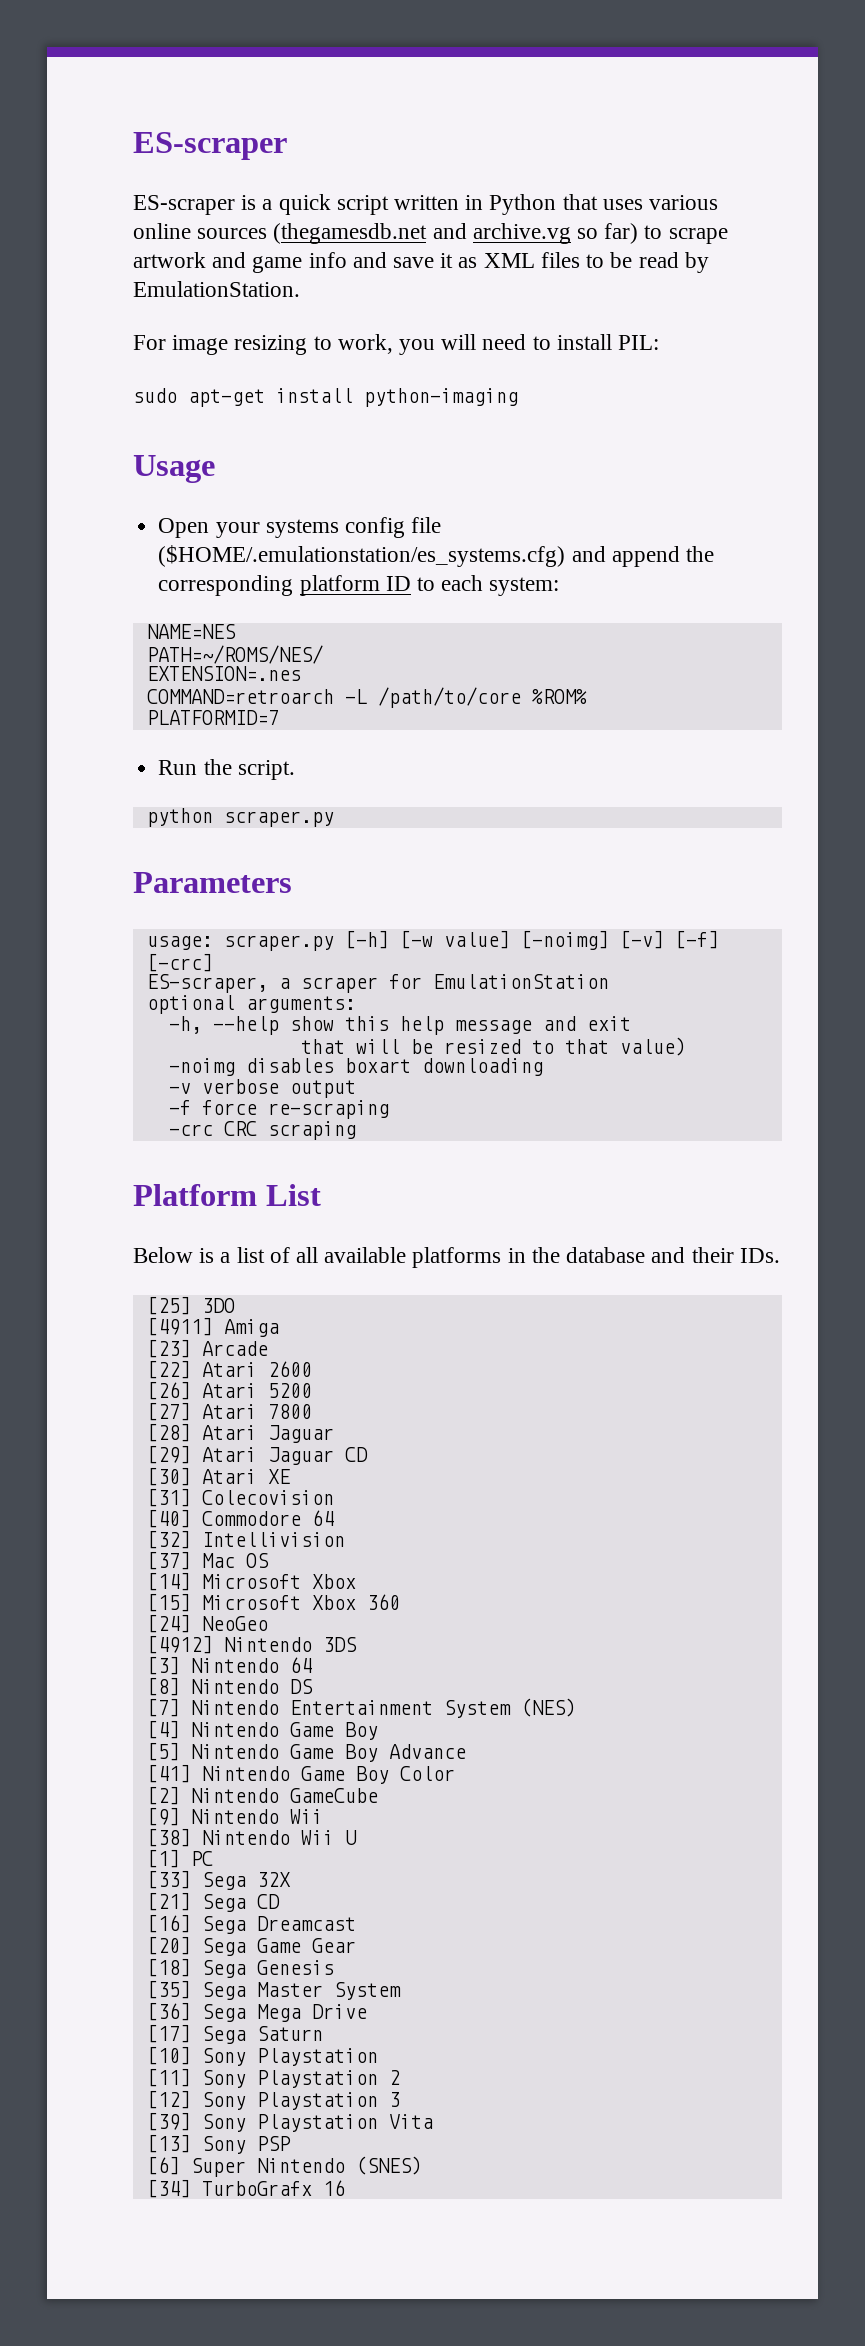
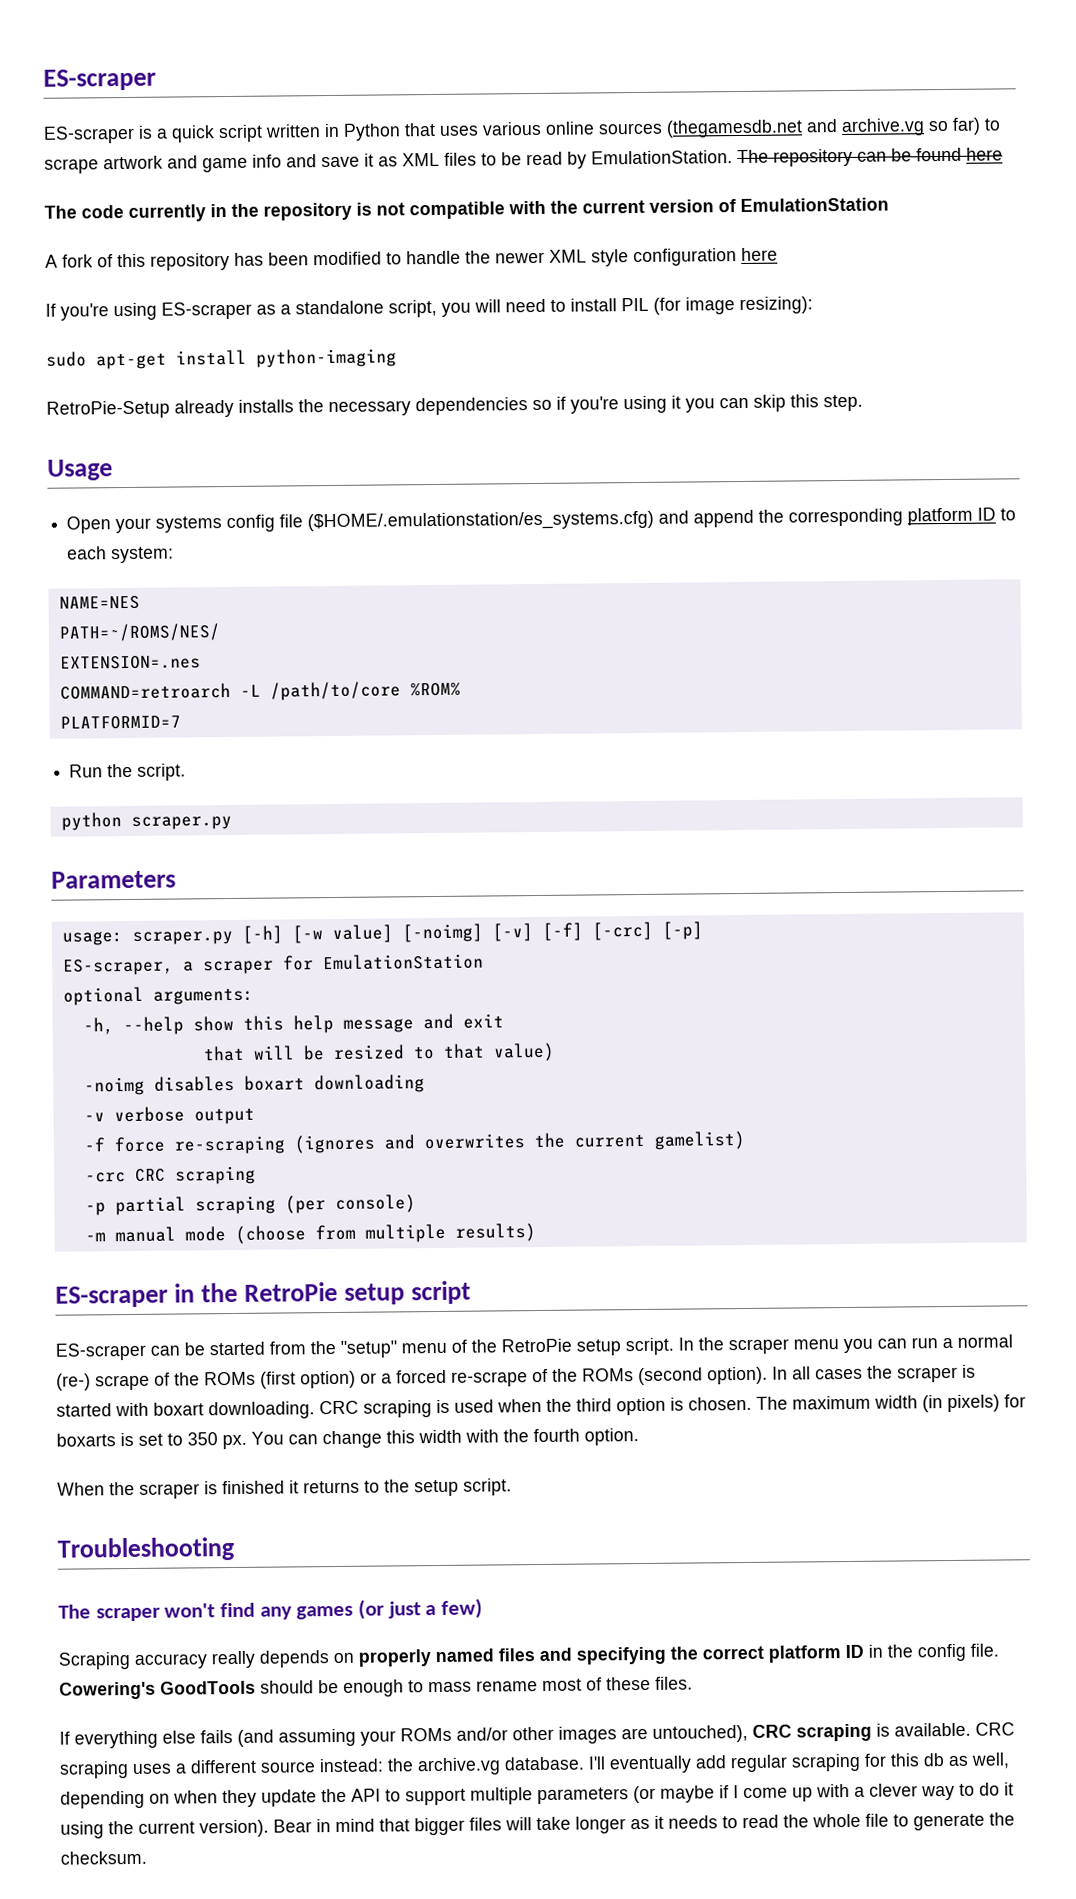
- ES-scraper is a quick script written in Python that uses various online sources (thegamesdb.net and archive.vg so far) to scrape artwork and game info and save it as XML files to be read by EmulationStation.
- For image resizing to work, you will need to install PIL:
+ ES-scraper is a quick script written in Python that uses various online sources (thegamesdb.net and archive.vg so far) to scrape artwork and game info and save it as XML files to be read by EmulationStation. The repository can be found here
+ The code currently in the repository is not compatible with the current version of EmulationStation
+ A fork of this repository has been modified to handle the newer XML style configuration here
+ If you're using ES-scraper as a standalone script, you will need to install PIL (for image resizing):
+ RetroPie-Setup already installs the necessary dependencies so if you're using it you can skip this step.
- usage: scraper.py [-h] [-w value] [-noimg] [-v] [-f] [-crc]
+ usage: scraper.py [-h] [-w value] [-noimg] [-v] [-f] [-crc] [-p]
- -f force re-scraping
+ -f force re-scraping (ignores and overwrites the current gamelist)
  -crc CRC scraping
- Platform List
- Below is a list of all available platforms in the database and their IDs.
- [25] 3DO
- [4911] Amiga
- [23] Arcade
- [22] Atari 2600
- [26] Atari 5200
- [27] Atari 7800
- [28] Atari Jaguar
- [29] Atari Jaguar CD
- [30] Atari XE
- [31] Colecovision
- [40] Commodore 64
- [32] Intellivision
- [37] Mac OS
- [14] Microsoft Xbox
- [15] Microsoft Xbox 360
- [24] NeoGeo
- [4912] Nintendo 3DS
- [3] Nintendo 64
- [8] Nintendo DS
- [7] Nintendo Entertainment System (NES)
- [4] Nintendo Game Boy
- [5] Nintendo Game Boy Advance
- [41] Nintendo Game Boy Color
- [2] Nintendo GameCube
- [9] Nintendo Wii
- [38] Nintendo Wii U
- [1] PC
- [33] Sega 32X
- [21] Sega CD
- [16] Sega Dreamcast
- [20] Sega Game Gear
- [18] Sega Genesis
- [35] Sega Master System
- [36] Sega Mega Drive
- [17] Sega Saturn
- [10] Sony Playstation
- [11] Sony Playstation 2
- [12] Sony Playstation 3
- [39] Sony Playstation Vita
- [13] Sony PSP
- [6] Super Nintendo (SNES)
- [34] TurboGrafx 16
+ -p partial scraping (per console)
+ -m manual mode (choose from multiple results)
+ ES-scraper in the RetroPie setup script
+ ES-scraper can be started from the "setup" menu of the RetroPie setup script. In the scraper menu you can run a normal (re-) scrape of the ROMs (first option) or a forced re-scrape of the ROMs (second option). In all cases the scraper is started with boxart downloading. CRC scraping is used when the third option is chosen. The maximum width (in pixels) for boxarts is set to 350 px. You can change this width with the fourth option.
+ When the scraper is finished it returns to the setup script.
+ Troubleshooting
+ The scraper won't find any games (or just a few)
+ Scraping accuracy really depends on properly named files and specifying the correct platform ID in the config file. Cowering's GoodTools should be enough to mass rename most of these files.
+ If everything else fails (and assuming your ROMs and/or other images are untouched), CRC scraping is available. CRC scraping uses a different source instead: the archive.vg database. I'll eventually add regular scraping for this db as well, depending on when they update the API to support multiple parameters (or maybe if I come up with a clever way to do it using the current version). Bear in mind that bigger files will take longer as it needs to read the whole file to generate the checksum.

